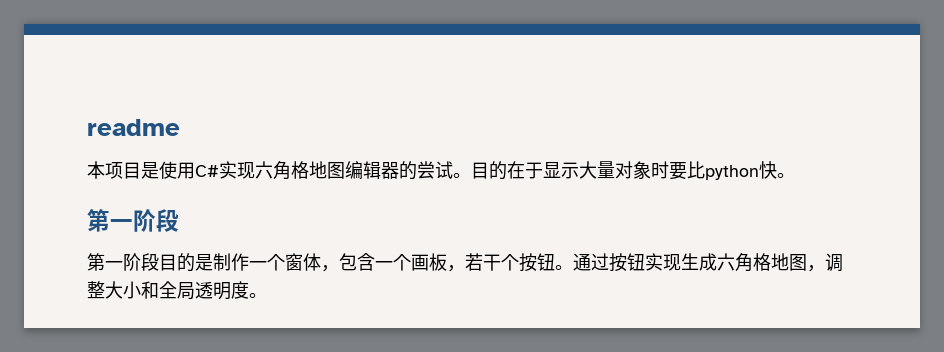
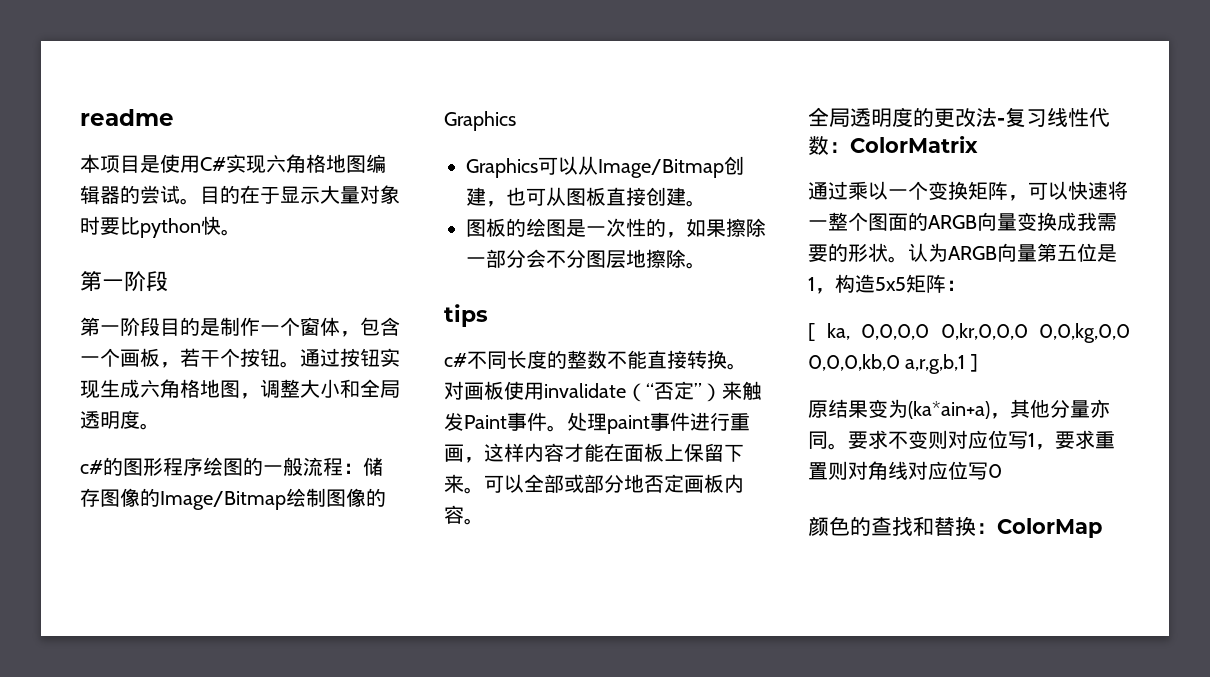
+ c#的图形程序绘图的一般流程：储存图像的Image/Bitmap绘制图像的Graphics
+ Graphics可以从Image/Bitmap创建，也可从图板直接创建。
+ 图板的绘图是一次性的，如果擦除一部分会不分图层地擦除。
+ tips
+ c#不同长度的整数不能直接转换。对画板使用invalidate（“否定”）来触发Paint事件。处理paint事件进行重画，这样内容才能在面板上保留下来。可以全部或部分地否定画板内容。
+ 全局透明度的更改法-复习线性代数：ColorMatrix
+ 通过乘以一个变换矩阵，可以快速将一整个图面的ARGB向量变换成我需要的形状。认为ARGB向量第五位是1，构造5x5矩阵：
+ [ ka, 0,0,0,0 0,kr,0,0,0 0,0,kg,0,0 0,0,0,kb,0 a,r,g,b,1 ]
+ 原结果变为(ka*ain+a)，其他分量亦同。要求不变则对应位写1，要求重置则对角线对应位写0
+ 颜色的查找和替换：ColorMap

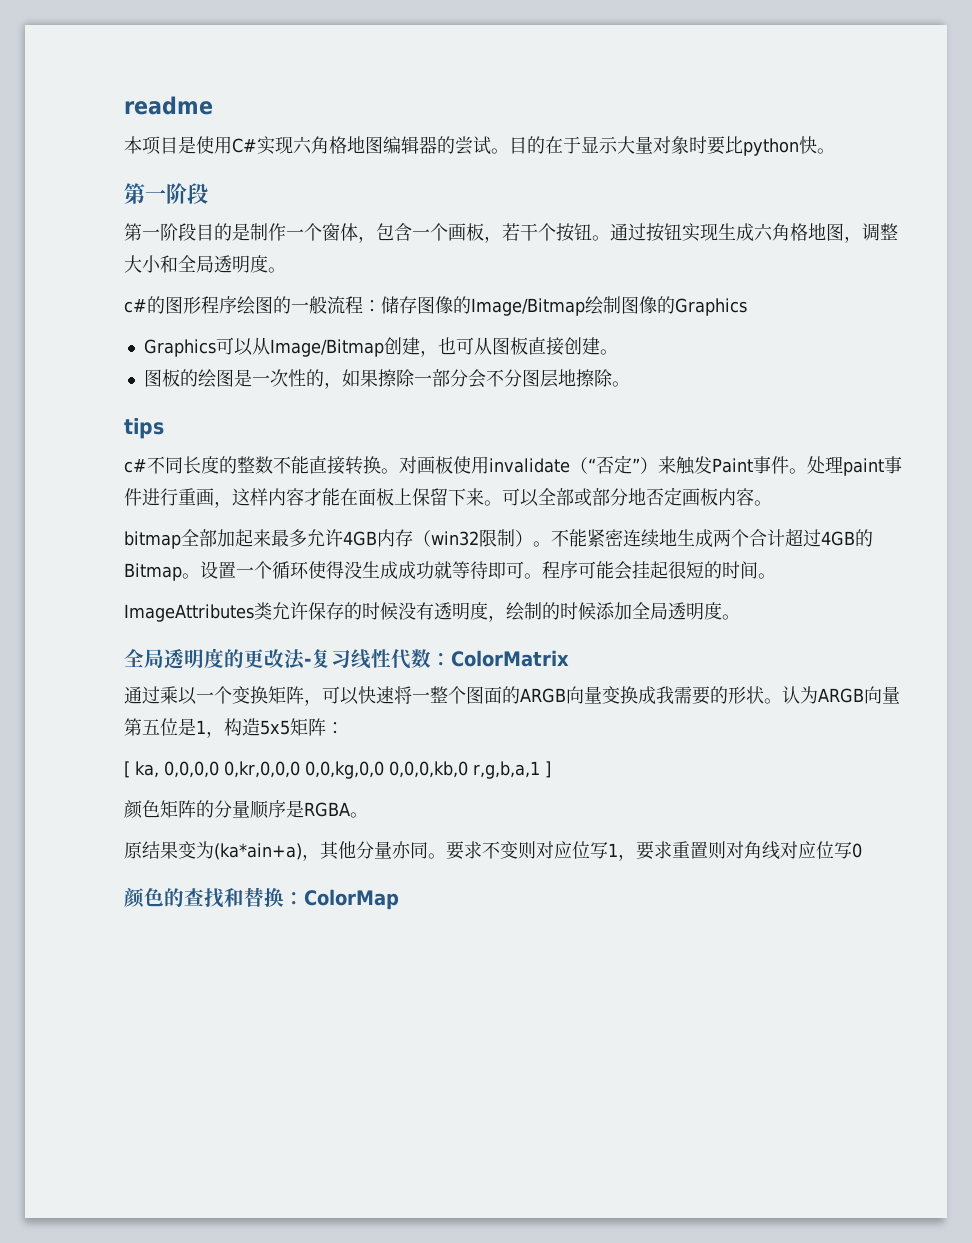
+ bitmap全部加起来最多允许4GB内存（win32限制）。不能紧密连续地生成两个合计超过4GB的Bitmap。设置一个循环使得没生成成功就等待即可。程序可能会挂起很短的时间。
+ ImageAttributes类允许保存的时候没有透明度，绘制的时候添加全局透明度。
- [ ka, 0,0,0,0 0,kr,0,0,0 0,0,kg,0,0 0,0,0,kb,0 a,r,g,b,1 ]
+ [ ka, 0,0,0,0 0,kr,0,0,0 0,0,kg,0,0 0,0,0,kb,0 r,g,b,a,1 ]
+ 颜色矩阵的分量顺序是RGBA。

